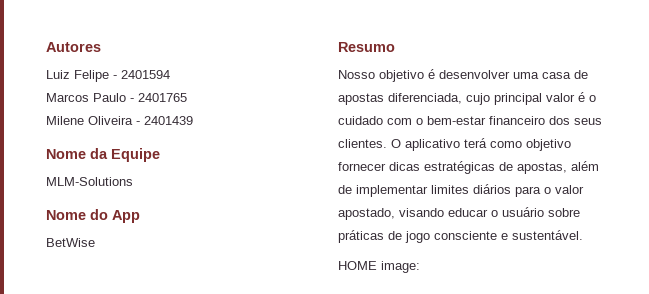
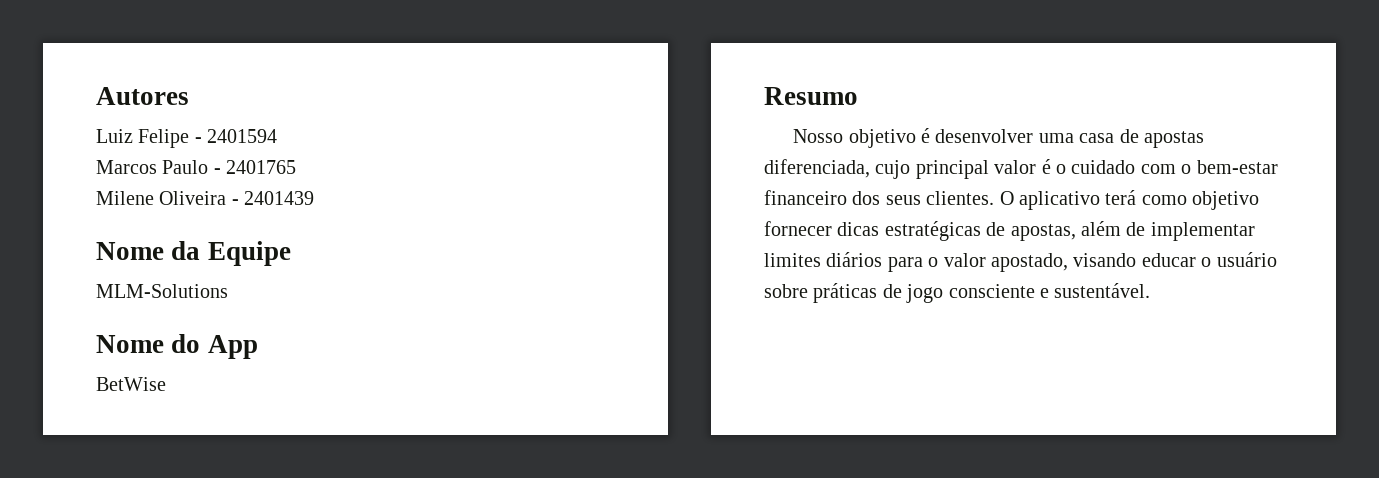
- HOME image:

